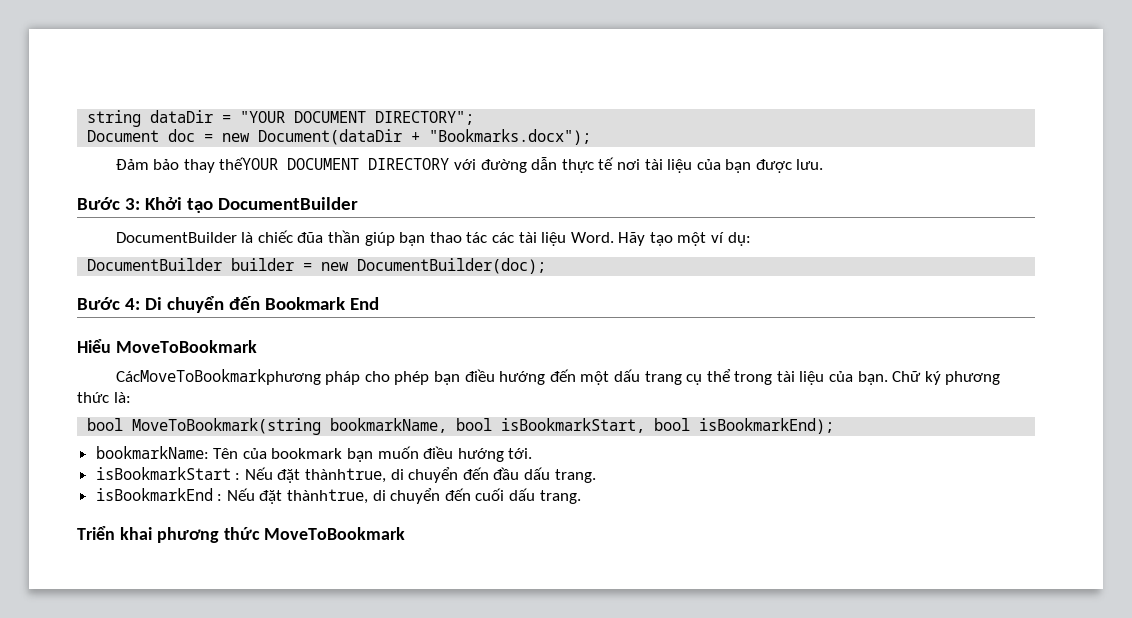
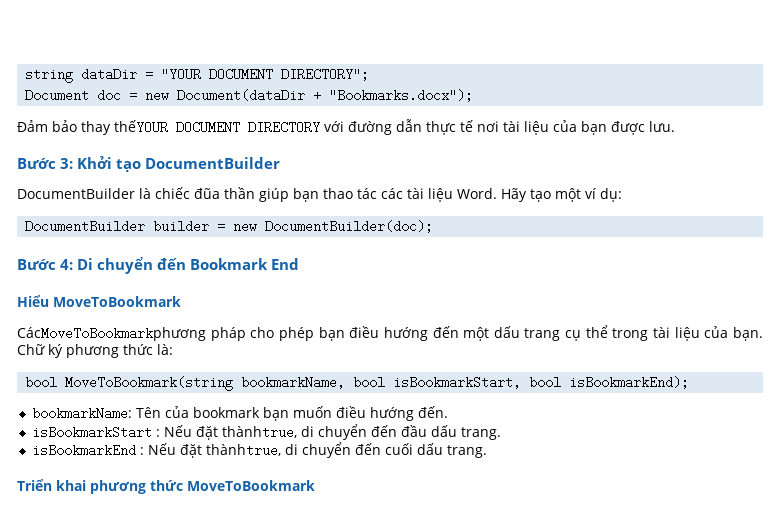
- bookmarkName: Tên của bookmark bạn muốn điều hướng tới.
+ bookmarkName: Tên của bookmark bạn muốn điều hướng đến.

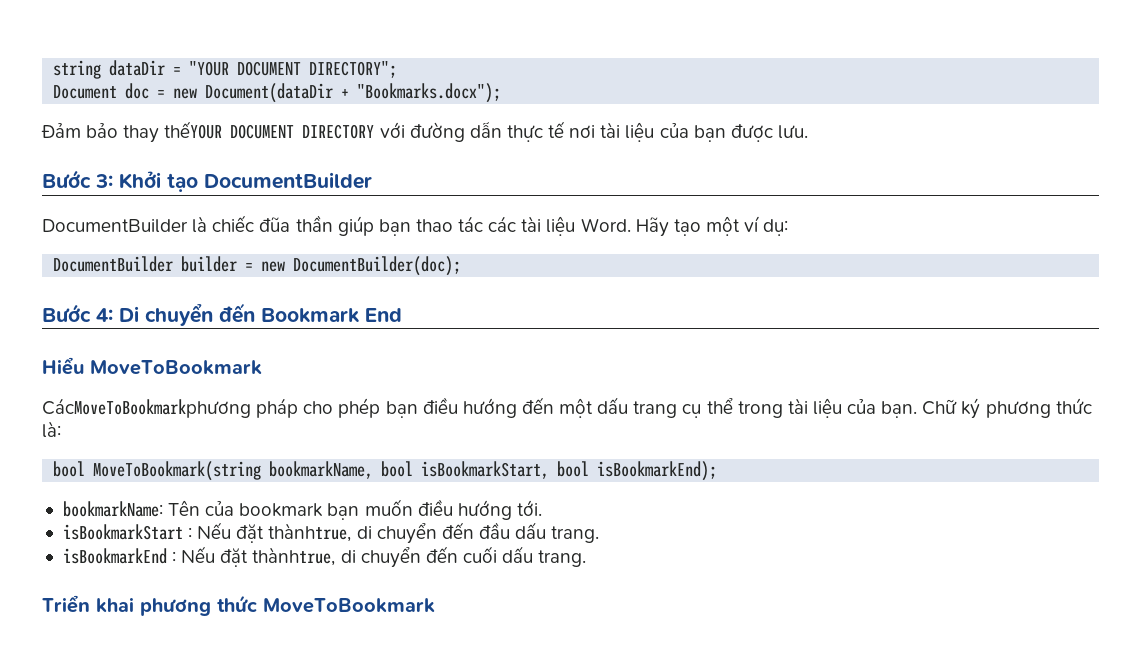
- bookmarkName: Tên của bookmark bạn muốn điều hướng đến.
+ bookmarkName: Tên của bookmark bạn muốn điều hướng tới.

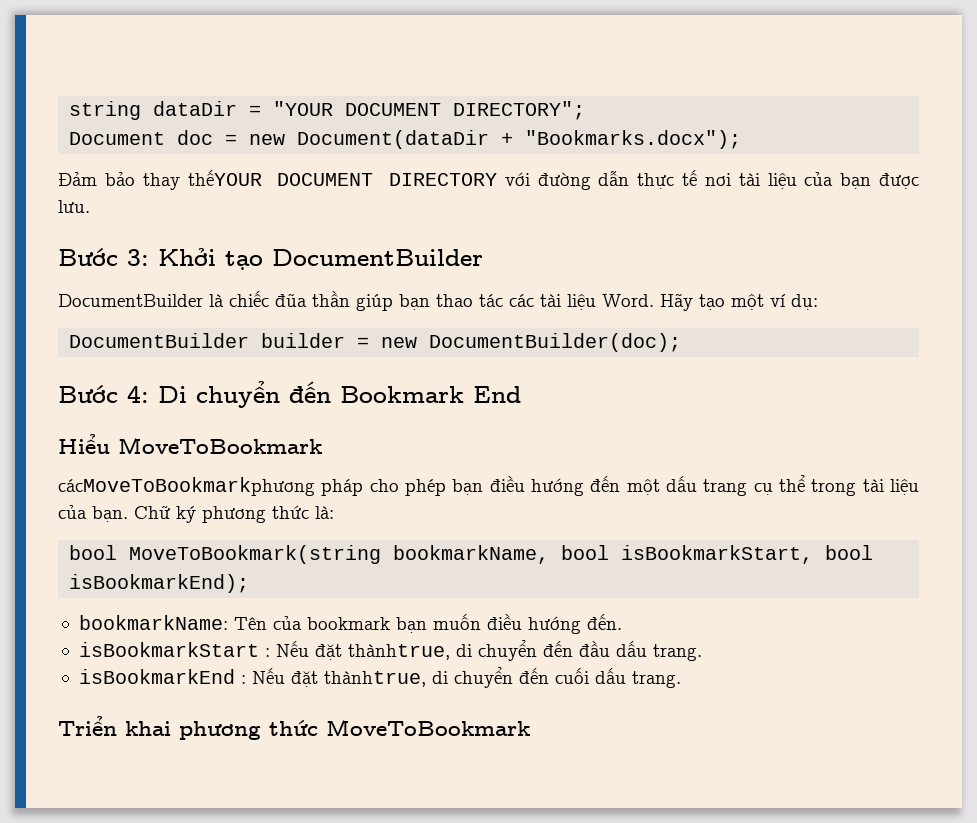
- CácMoveToBookmarkphương pháp cho phép bạn điều hướng đến một dấu trang cụ thể trong tài liệu của bạn.
+ cácMoveToBookmarkphương pháp cho phép bạn điều hướng đến một dấu trang cụ thể trong tài liệu của bạn.
- bookmarkName: Tên của bookmark bạn muốn điều hướng tới.
+ bookmarkName: Tên của bookmark bạn muốn điều hướng đến.

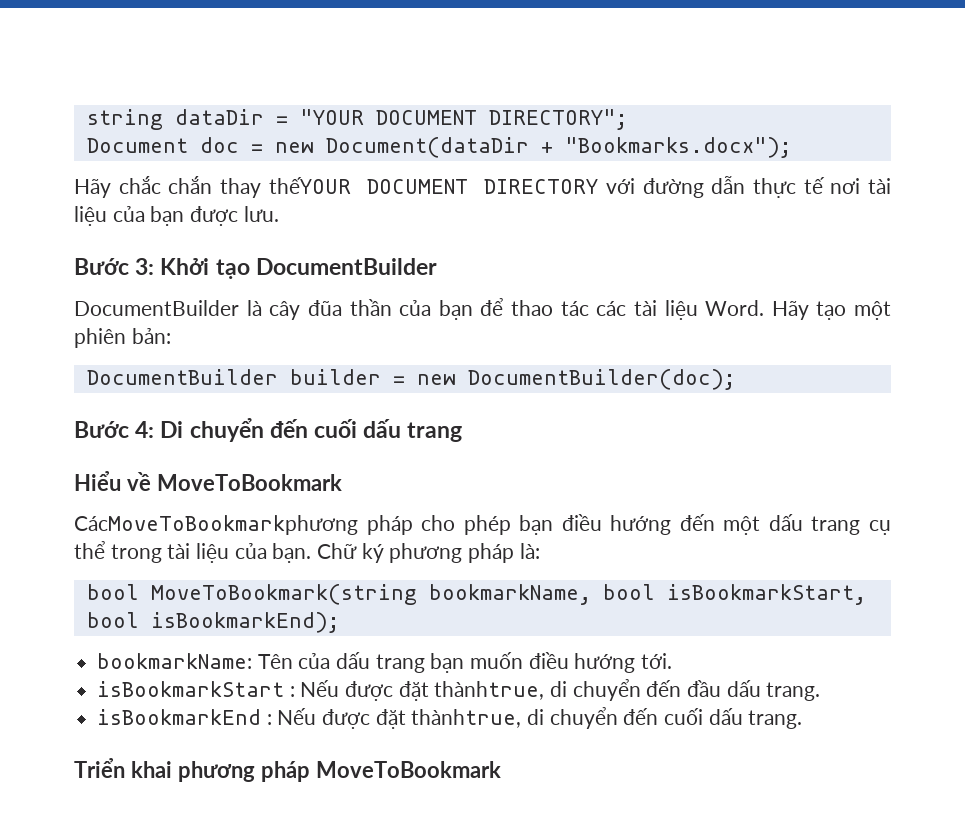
- Đảm bảo thay thếYOUR DOCUMENT DIRECTORY với đường dẫn thực tế nơi tài liệu của bạn được lưu.
+ Hãy chắc chắn thay thếYOUR DOCUMENT DIRECTORY với đường dẫn thực tế nơi tài liệu của bạn được lưu.
- DocumentBuilder là chiếc đũa thần giúp bạn thao tác các tài liệu Word.
+ DocumentBuilder là cây đũa thần của bạn để thao tác các tài liệu Word.
- Hãy tạo một ví dụ:
+ Hãy tạo một phiên bản:
- Bước 4: Di chuyển đến Bookmark End
+ Bước 4: Di chuyển đến cuối dấu trang
- Hiểu MoveToBookmark
+ Hiểu về MoveToBookmark
- cácMoveToBookmarkphương pháp cho phép bạn điều hướng đến một dấu trang cụ thể trong tài liệu của bạn.
+ CácMoveToBookmarkphương pháp cho phép bạn điều hướng đến một dấu trang cụ thể trong tài liệu của bạn.
- Chữ ký phương thức là:
+ Chữ ký phương pháp là:
- bookmarkName: Tên của bookmark bạn muốn điều hướng đến.
+ bookmarkName: Tên của dấu trang bạn muốn điều hướng tới.
- isBookmarkStart : Nếu đặt thànhtrue, di chuyển đến đầu dấu trang.
+ isBookmarkStart : Nếu được đặt thànhtrue, di chuyển đến đầu dấu trang.
- isBookmarkEnd : Nếu đặt thànhtrue, di chuyển đến cuối dấu trang.
+ isBookmarkEnd : Nếu được đặt thànhtrue, di chuyển đến cuối dấu trang.
- Triển khai phương thức MoveToBookmark
+ Triển khai phương pháp MoveToBookmark

